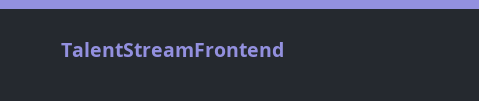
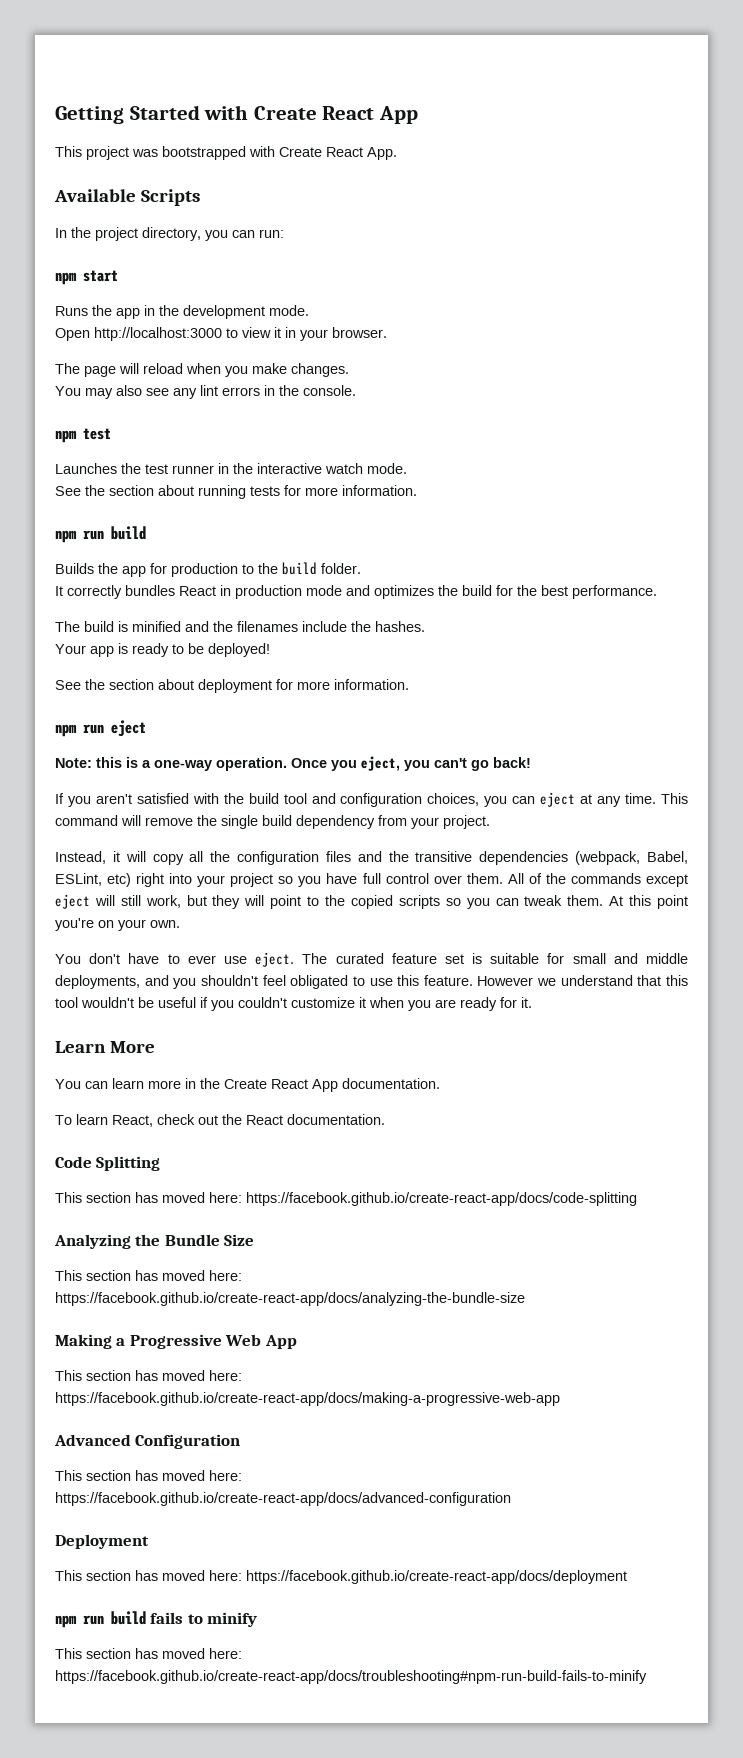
- TalentStreamFrontend
+ Getting Started with Create React App
+ This project was bootstrapped with Create React App.
+ Available Scripts
+ In the project directory, you can run:
+ npm start
+ Runs the app in the development mode.
+ Open http://localhost:3000 to view it in your browser.
+ The page will reload when you make changes.
+ You may also see any lint errors in the console.
+ npm test
+ Launches the test runner in the interactive watch mode.
+ See the section about running tests for more information.
+ npm run build
+ Builds the app for production to the build folder.
+ It correctly bundles React in production mode and optimizes the build for the best performance.
+ The build is minified and the filenames include the hashes.
+ Your app is ready to be deployed!
+ See the section about deployment for more information.
+ npm run eject
+ Note: this is a one-way operation. Once you eject, you can't go back!
+ If you aren't satisfied with the build tool and configuration choices, you can eject at any time. This command will remove the single build dependency from your project.
+ Instead, it will copy all the configuration files and the transitive dependencies (webpack, Babel, ESLint, etc) right into your project so you have full control over them. All of the commands except eject will still work, but they will point to the copied scripts so you can tweak them. At this point you're on your own.
+ You don't have to ever use eject. The curated feature set is suitable for small and middle deployments, and you shouldn't feel obligated to use this feature. However we understand that this tool wouldn't be useful if you couldn't customize it when you are ready for it.
+ Learn More
+ You can learn more in the Create React App documentation.
+ To learn React, check out the React documentation.
+ Code Splitting
+ This section has moved here: https://facebook.github.io/create-react-app/docs/code-splitting
+ Analyzing the Bundle Size
+ This section has moved here: https://facebook.github.io/create-react-app/docs/analyzing-the-bundle-size
+ Making a Progressive Web App
+ This section has moved here: https://facebook.github.io/create-react-app/docs/making-a-progressive-web-app
+ Advanced Configuration
+ This section has moved here: https://facebook.github.io/create-react-app/docs/advanced-configuration
+ Deployment
+ This section has moved here: https://facebook.github.io/create-react-app/docs/deployment
+ npm run build fails to minify
+ This section has moved here: https://facebook.github.io/create-react-app/docs/troubleshooting#npm-run-build-fails-to-minify

